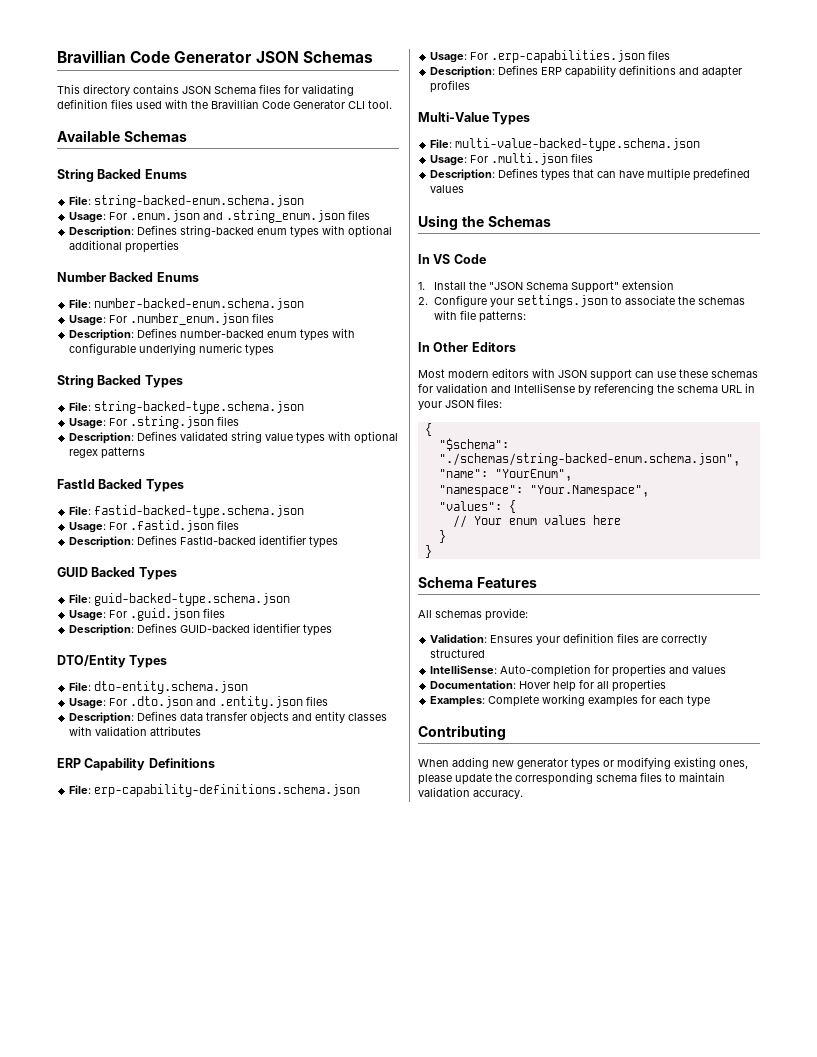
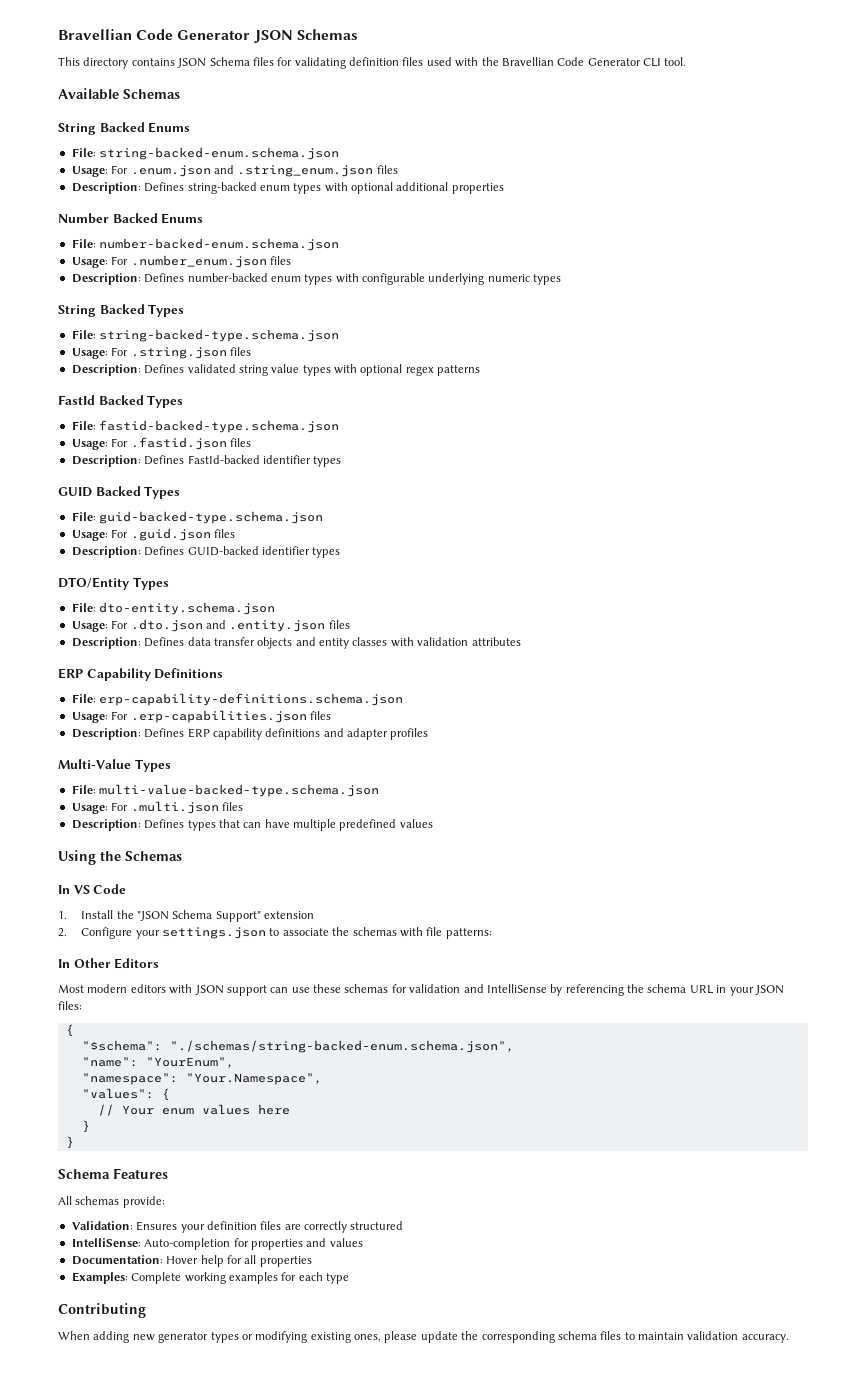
- Bravillian Code Generator JSON Schemas
+ Bravellian Code Generator JSON Schemas
- This directory contains JSON Schema files for validating definition files used with the Bravillian Code Generator CLI tool.
+ This directory contains JSON Schema files for validating definition files used with the Bravellian Code Generator CLI tool.

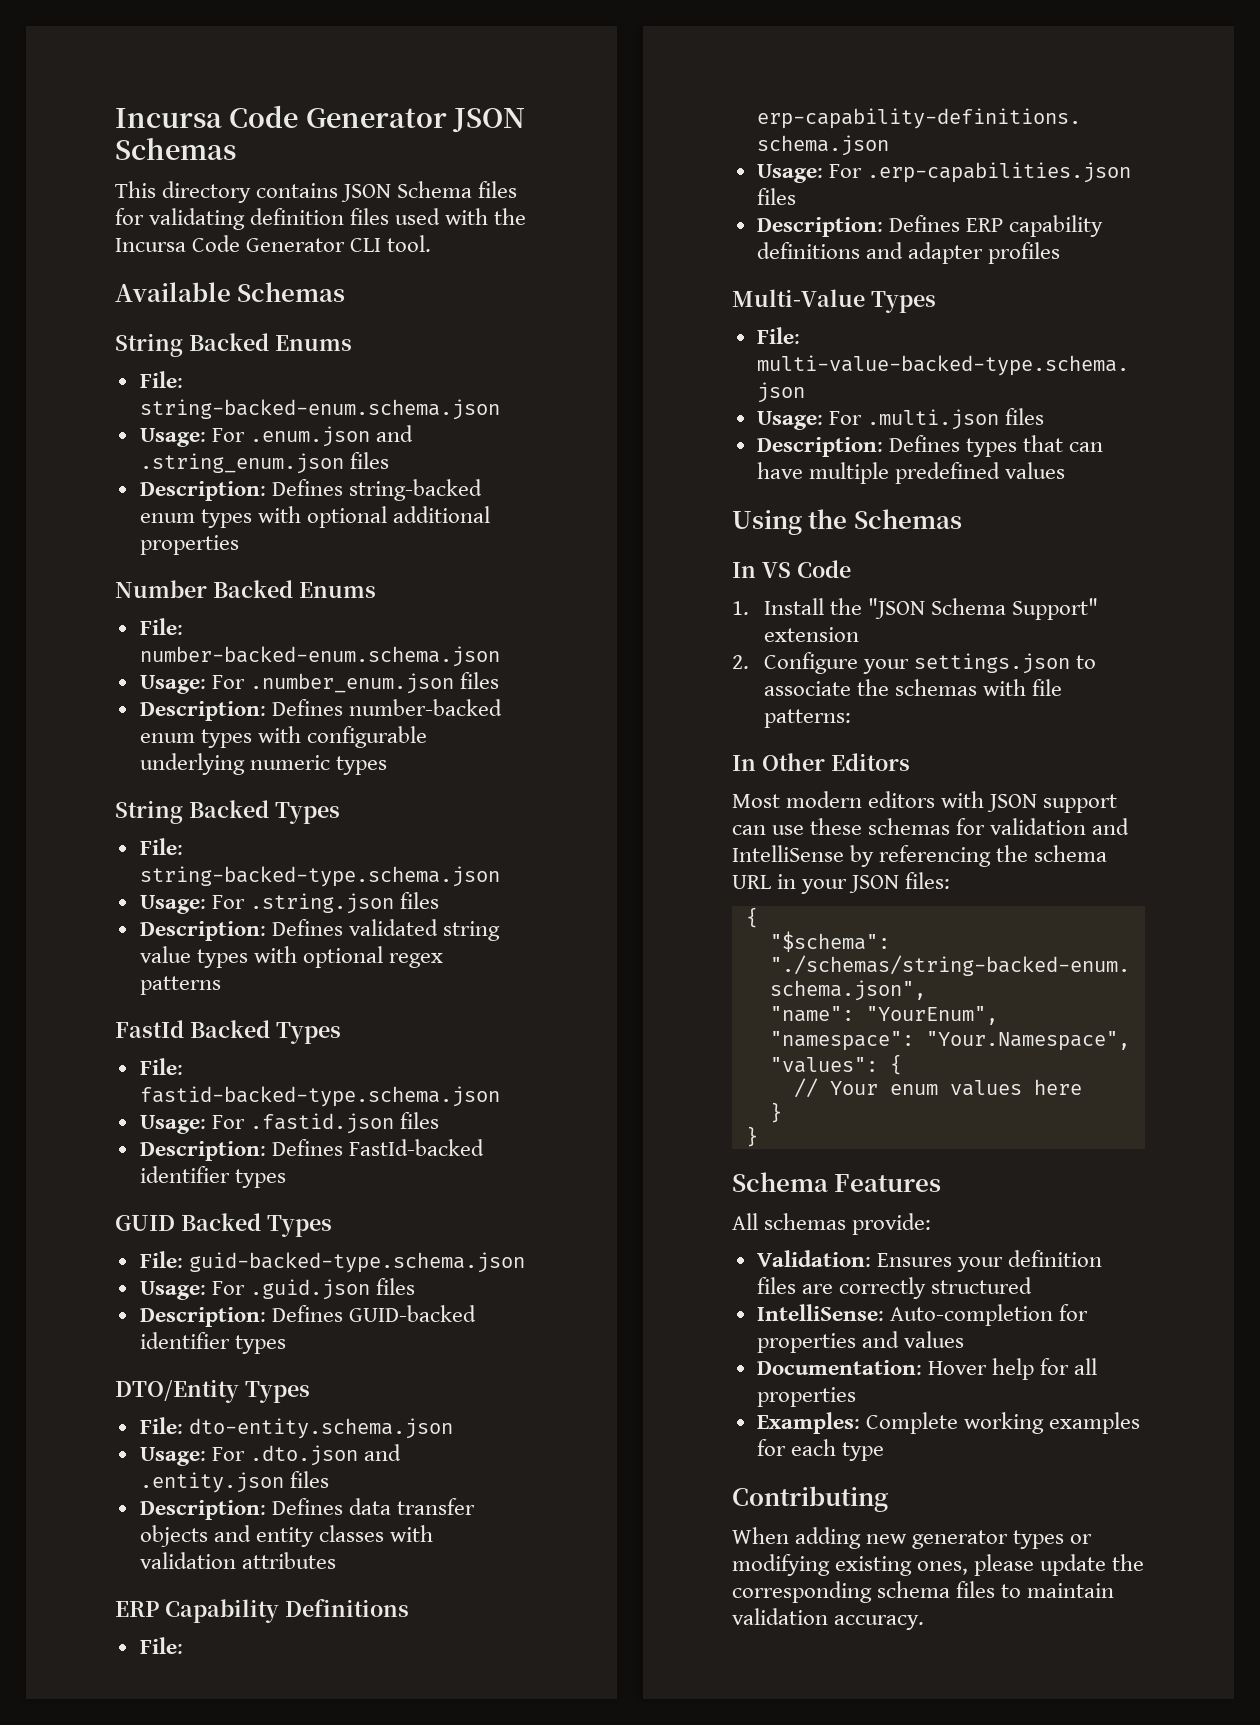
- Bravellian Code Generator JSON Schemas
+ Incursa Code Generator JSON Schemas
- This directory contains JSON Schema files for validating definition files used with the Bravellian Code Generator CLI tool.
+ This directory contains JSON Schema files for validating definition files used with the Incursa Code Generator CLI tool.

